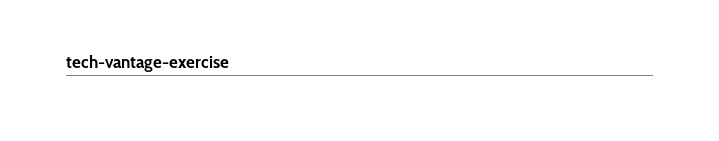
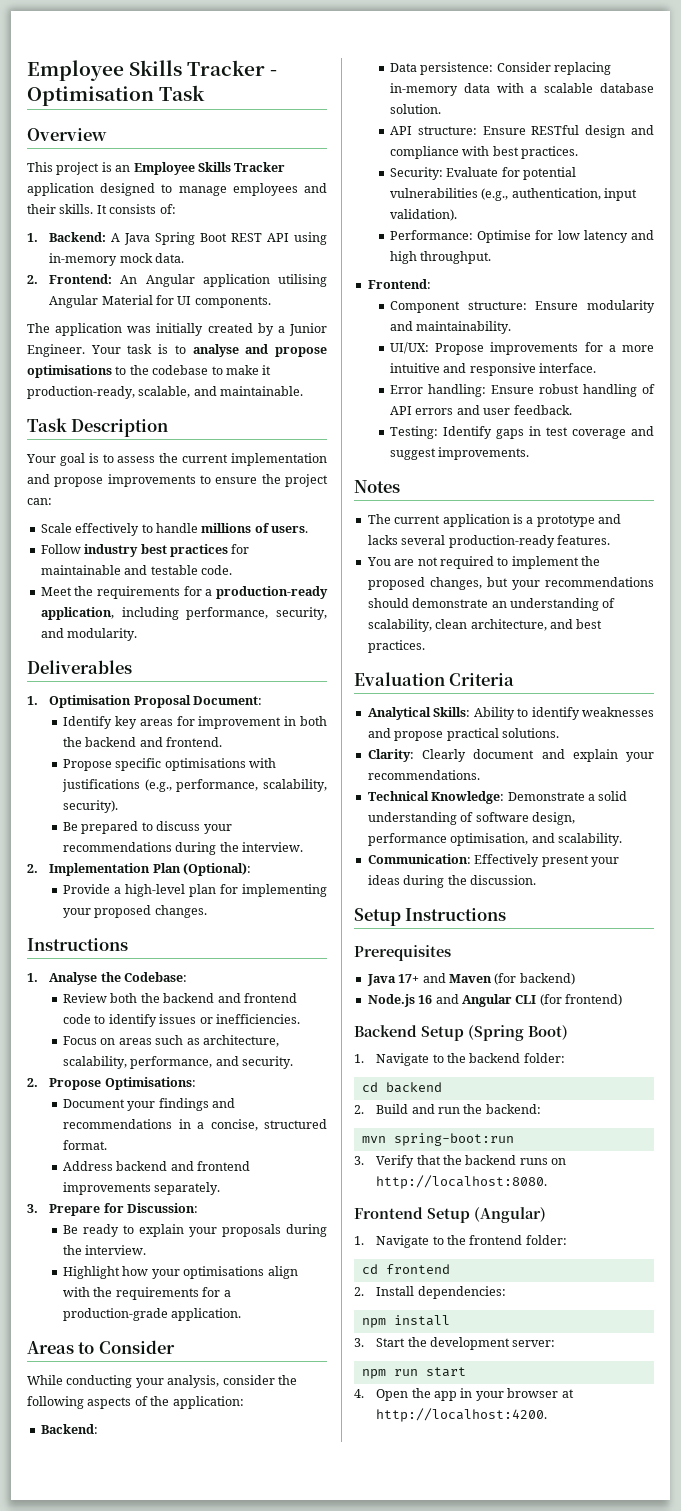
- tech-vantage-exercise
+ Employee Skills Tracker - Optimisation Task
+ Overview
+ This project is an Employee Skills Tracker application designed to manage employees and their skills. It consists of:
+ 1. Backend: A Java Spring Boot REST API using in-memory mock data.
+ 2. Frontend: An Angular application utilising Angular Material for UI components.
+ The application was initially created by a Junior Engineer. Your task is to analyse and propose optimisations to the codebase to make it production-ready, scalable, and maintainable.
+ Task Description
+ Your goal is to assess the current implementation and propose improvements to ensure the project can:
+ Scale effectively to handle millions of users.
+ Follow industry best practices for maintainable and testable code.
+ Meet the requirements for a production-ready application, including performance, security, and modularity.
+ Deliverables
+ 1. Optimisation Proposal Document:
+ Identify key areas for improvement in both the backend and frontend.
+ Propose specific optimisations with justifications (e.g., performance, scalability, security).
+ Be prepared to discuss your recommendations during the interview.
+ 2. Implementation Plan (Optional):
+ Provide a high-level plan for implementing your proposed changes.
+ Instructions
+ 1. Analyse the Codebase:
+ Review both the backend and frontend code to identify issues or inefficiencies.
+ Focus on areas such as architecture, scalability, performance, and security.
+ 2. Propose Optimisations:
+ Document your findings and recommendations in a concise, structured format.
+ Address backend and frontend improvements separately.
+ 3. Prepare for Discussion:
+ Be ready to explain your proposals during the interview.
+ Highlight how your optimisations align with the requirements for a production-grade application.
+ Areas to Consider
+ While conducting your analysis, consider the following aspects of the application:
+ Backend:
+ Data persistence: Consider replacing in-memory data with a scalable database solution.
+ API structure: Ensure RESTful design and compliance with best practices.
+ Security: Evaluate for potential vulnerabilities (e.g., authentication, input validation).
+ Performance: Optimise for low latency and high throughput.
+ Frontend:
+ Component structure: Ensure modularity and maintainability.
+ UI/UX: Propose improvements for a more intuitive and responsive interface.
+ Error handling: Ensure robust handling of API errors and user feedback.
+ Testing: Identify gaps in test coverage and suggest improvements.
+ Notes
+ The current application is a prototype and lacks several production-ready features.
+ You are not required to implement the proposed changes, but your recommendations should demonstrate an understanding of scalability, clean architecture, and best practices.
+ Evaluation Criteria
+ Analytical Skills: Ability to identify weaknesses and propose practical solutions.
+ Clarity: Clearly document and explain your recommendations.
+ Technical Knowledge: Demonstrate a solid understanding of software design, performance optimisation, and scalability.
+ Communication: Effectively present your ideas during the discussion.
+ Setup Instructions
+ Prerequisites
+ Java 17+ and Maven (for backend)
+ Node.js 16 and Angular CLI (for frontend)
+ Backend Setup (Spring Boot)
+ 1. Navigate to the backend folder:
+ cd backend
+ 2. Build and run the backend:
+ mvn spring-boot:run
+ 3. Verify that the backend runs on http://localhost:8080.
+ Frontend Setup (Angular)
+ 1. Navigate to the frontend folder:
+ cd frontend
+ 2. Install dependencies:
+ npm install
+ 3. Start the development server:
+ npm run start
+ 4. Open the app in your browser at http://localhost:4200.

